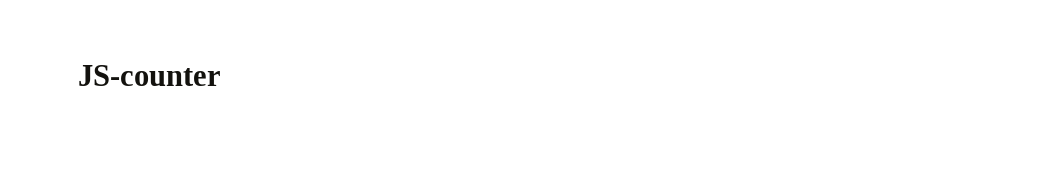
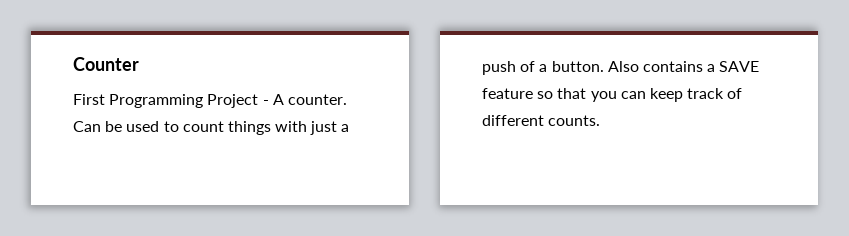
- JS-counter
+ Counter
+ First Programming Project - A counter. Can be used to count things with just a push of a button. Also contains a SAVE feature so that you can keep track of different counts.

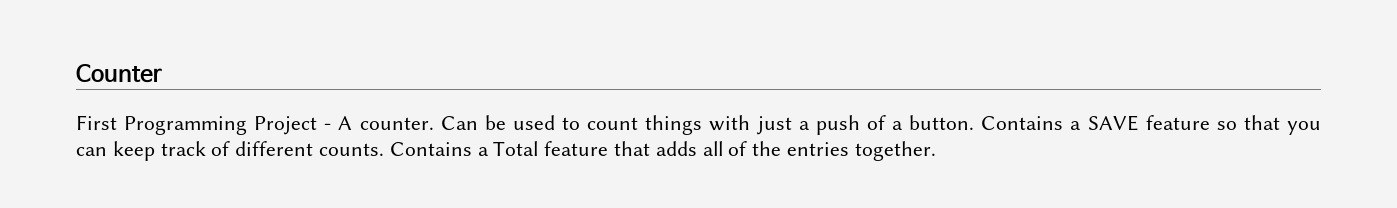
- Also contains a SAVE feature so that you can keep track of different counts.
+ Contains a SAVE feature so that you can keep track of different counts.
+ Contains a Total feature that adds all of the entries together.

